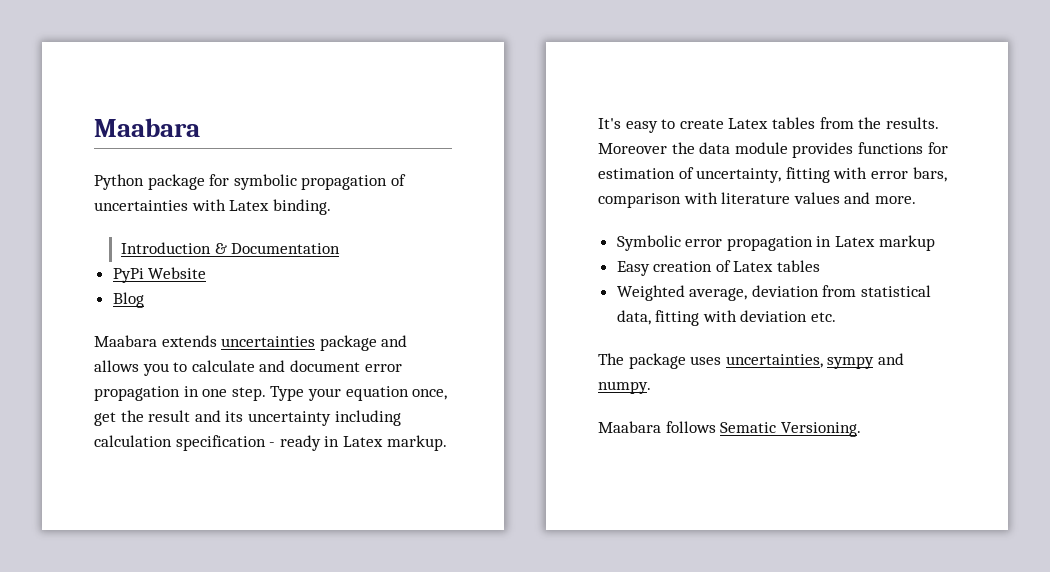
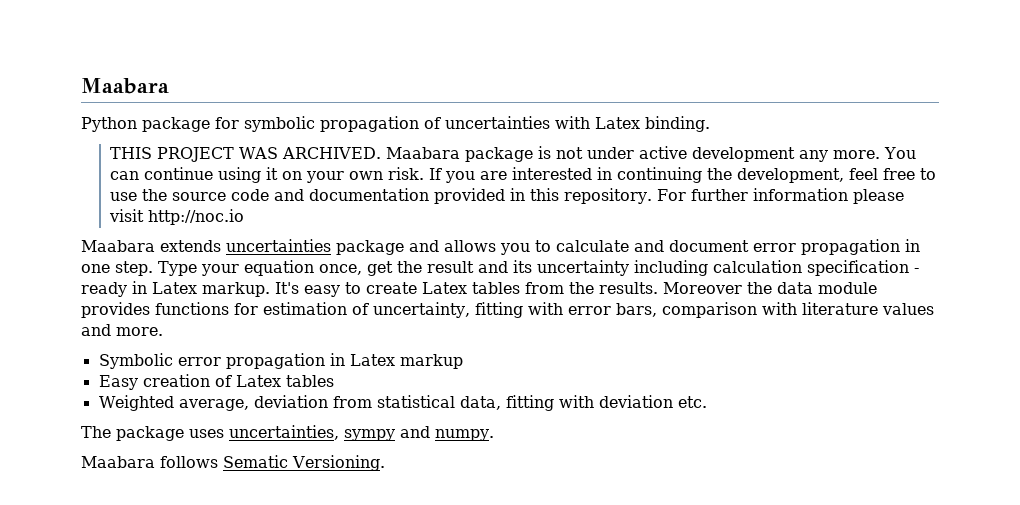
- Introduction & Documentation
- PyPi Website
- Blog
+ THIS PROJECT WAS ARCHIVED. Maabara package is not under active development any more. You can continue using it on your own risk. If you are interested in continuing the development, feel free to use the source code and documentation provided in this repository. For further information please visit http://noc.io

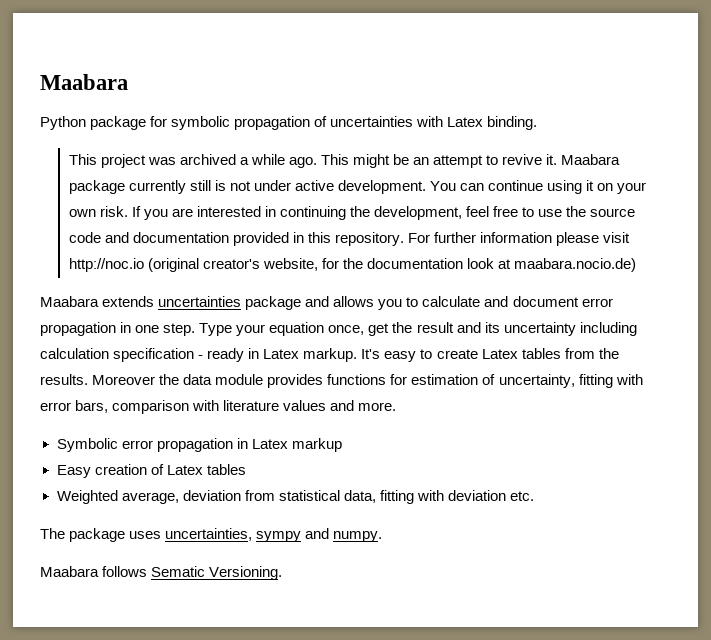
- THIS PROJECT WAS ARCHIVED. Maabara package is not under active development any more.
+ This project was archived a while ago. This might be an attempt to revive it. Maabara package currently still is not under active development.
- For further information please visit http://noc.io
+ For further information please visit http://noc.io (original creator's website, for the documentation look at maabara.nocio.de)

